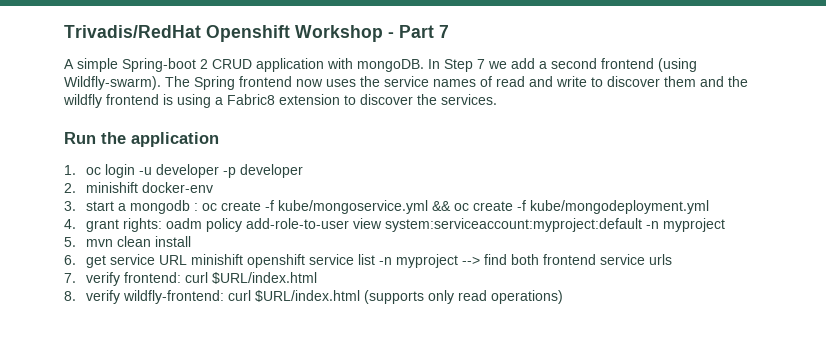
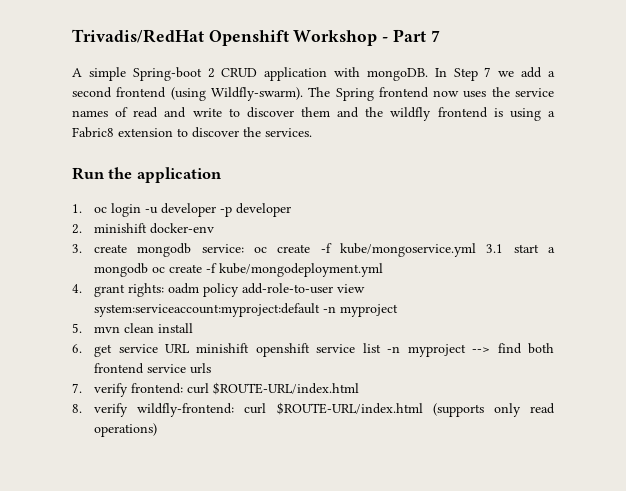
- 3. start a mongodb : oc create -f kube/mongoservice.yml && oc create -f kube/mongodeployment.yml
+ 3. create mongodb service: oc create -f kube/mongoservice.yml 3.1 start a mongodb oc create -f kube/mongodeployment.yml
- 7. verify frontend: curl $URL/index.html
+ 7. verify frontend: curl $ROUTE-URL/index.html
- 8. verify wildfly-frontend: curl $URL/index.html (supports only read operations)
+ 8. verify wildfly-frontend: curl $ROUTE-URL/index.html (supports only read operations)

